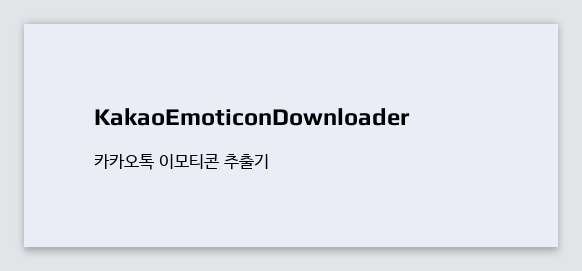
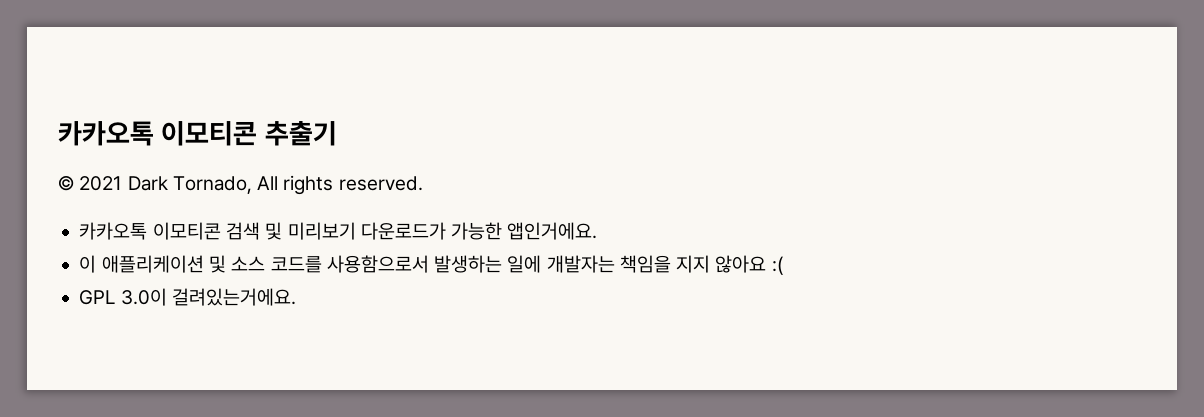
- KakaoEmoticonDownloader
  카카오톡 이모티콘 추출기
+ © 2021 Dark Tornado, All rights reserved.
+ 카카오톡 이모티콘 검색 및 미리보기 다운로드가 가능한 앱인거에요.
+ 이 애플리케이션 및 소스 코드를 사용함으로서 발생하는 일에 개발자는 책임을 지지 않아요 :(
+ GPL 3.0이 걸려있는거에요.

